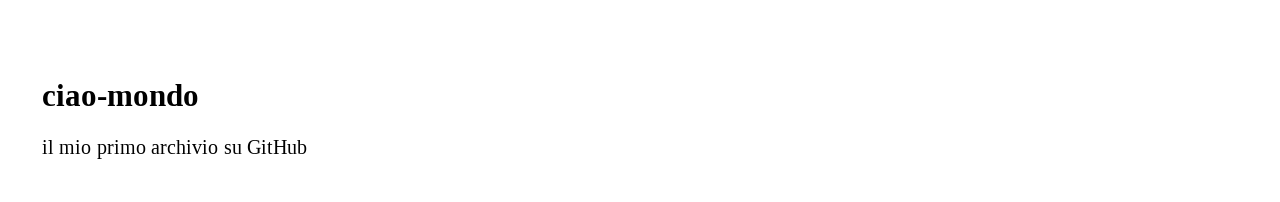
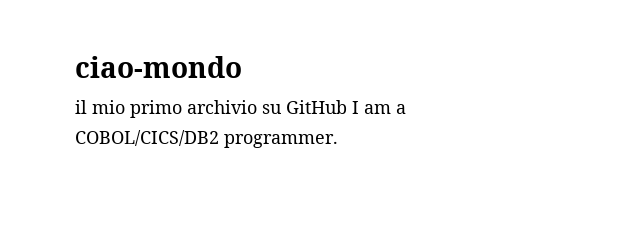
- il mio primo archivio su GitHub
+ il mio primo archivio su GitHub I am a COBOL/CICS/DB2 programmer.

